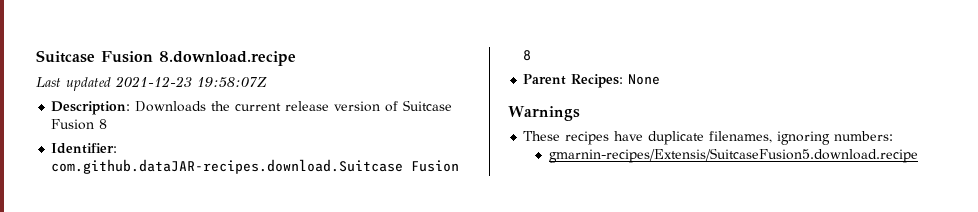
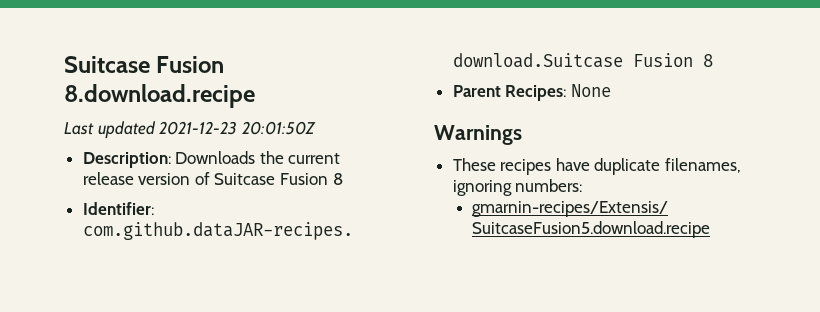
- Last updated 2021-12-23 19:58:07Z
+ Last updated 2021-12-23 20:01:50Z

